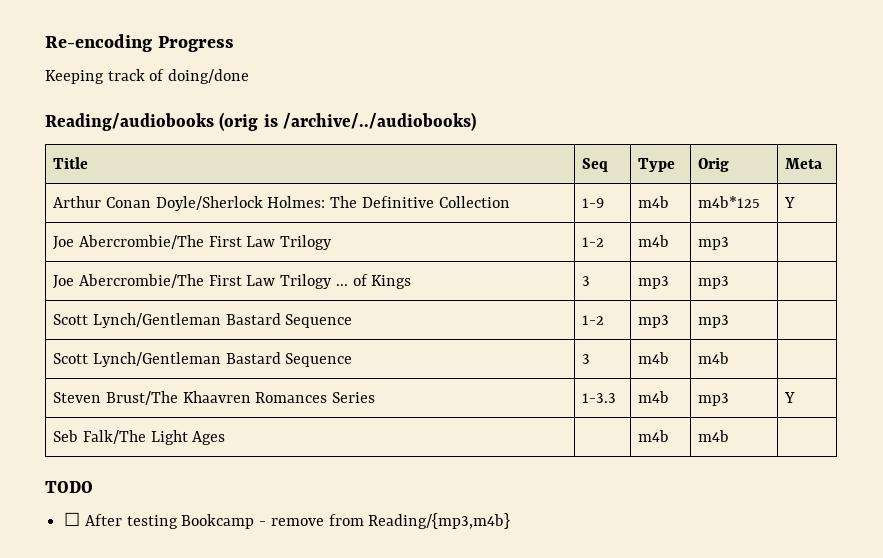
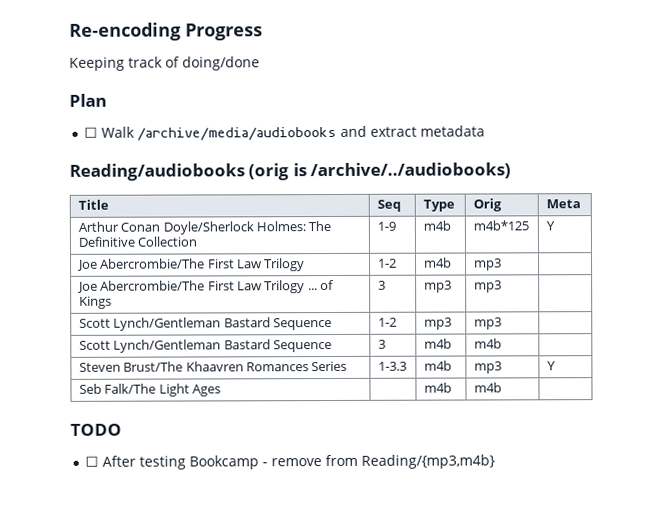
+ Plan
+ ☐ Walk /archive/media/audiobooks and extract metadata

